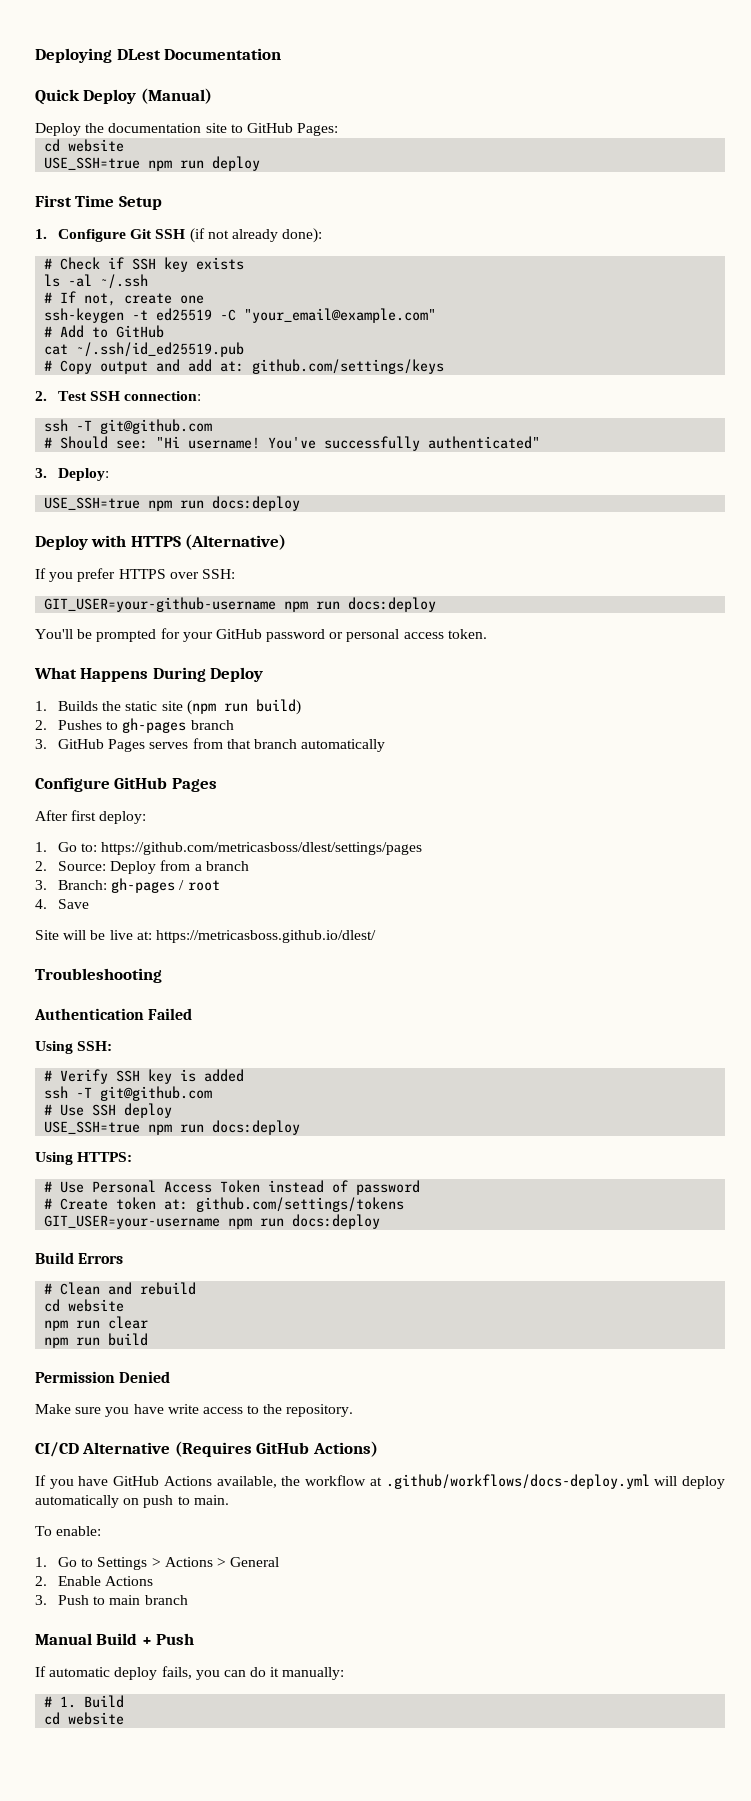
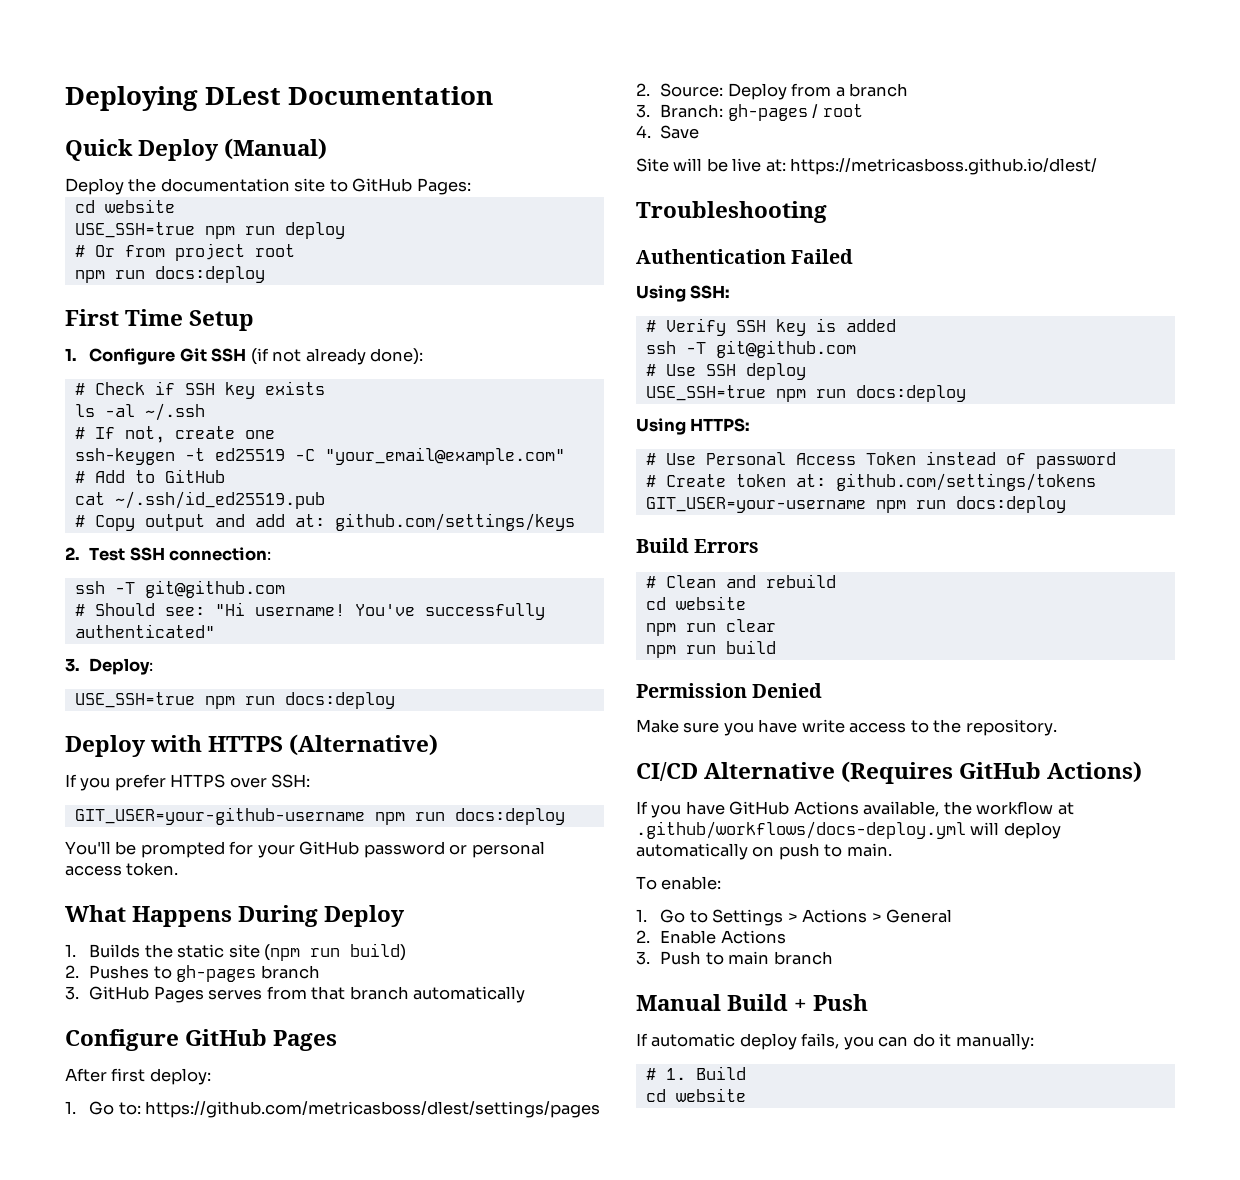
+ # Or from project root
+ npm run docs:deploy

